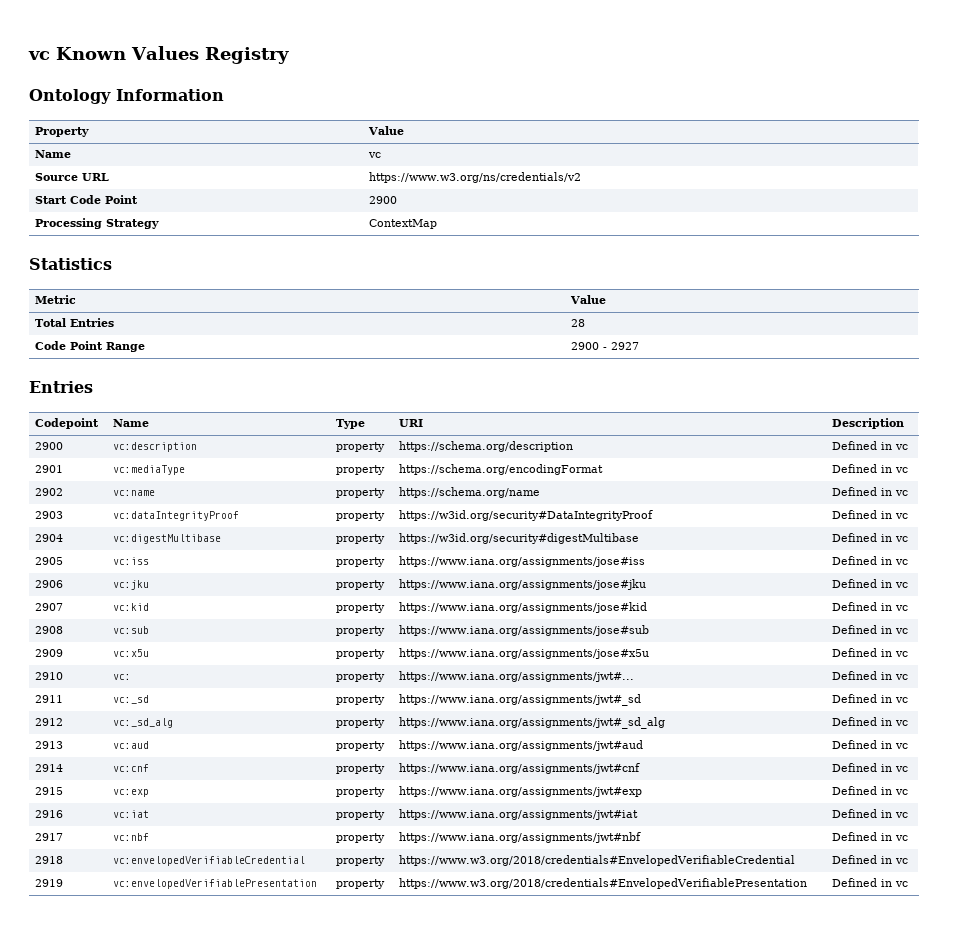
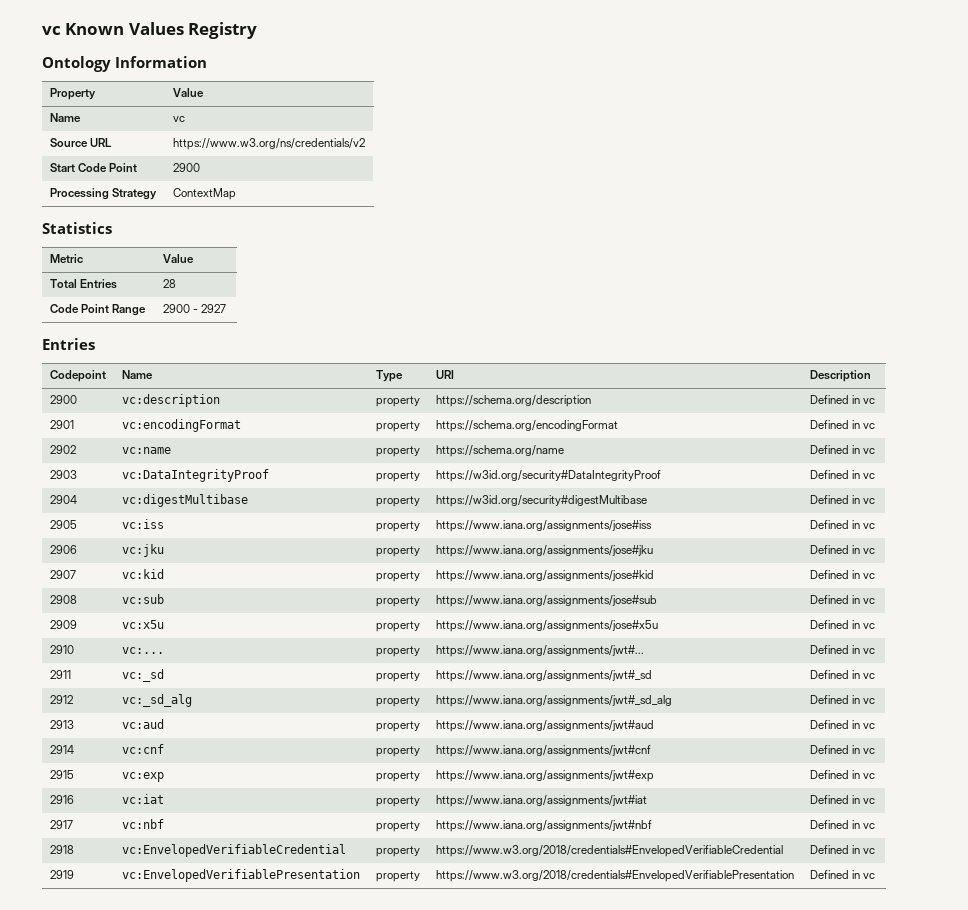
- 2901 | vc:mediaType | property | https://schema.org/encodingFormat | Defined in vc
+ 2901 | vc:encodingFormat | property | https://schema.org/encodingFormat | Defined in vc
- 2903 | vc:dataIntegrityProof | property | https://w3id.org/security#DataIntegrityProof | Defined in vc
+ 2903 | vc:DataIntegrityProof | property | https://w3id.org/security#DataIntegrityProof | Defined in vc
- 2910 | vc: | property | https://www.iana.org/assignments/jwt#... | Defined in vc
+ 2910 | vc:... | property | https://www.iana.org/assignments/jwt#... | Defined in vc
- 2918 | vc:envelopedVerifiableCredential | property | https://www.w3.org/2018/credentials#EnvelopedVerifiableCredential | Defined in vc
+ 2918 | vc:EnvelopedVerifiableCredential | property | https://www.w3.org/2018/credentials#EnvelopedVerifiableCredential | Defined in vc
- 2919 | vc:envelopedVerifiablePresentation | property | https://www.w3.org/2018/credentials#EnvelopedVerifiablePresentation | Defined in vc
+ 2919 | vc:EnvelopedVerifiablePresentation | property | https://www.w3.org/2018/credentials#EnvelopedVerifiablePresentation | Defined in vc

